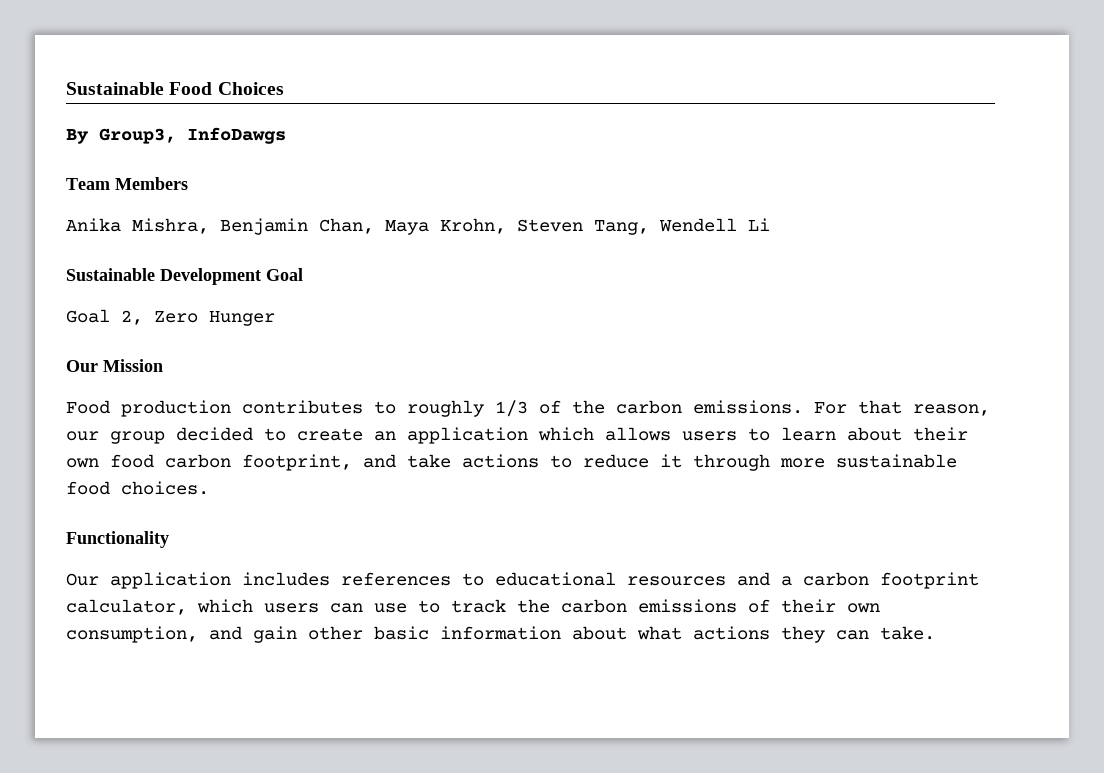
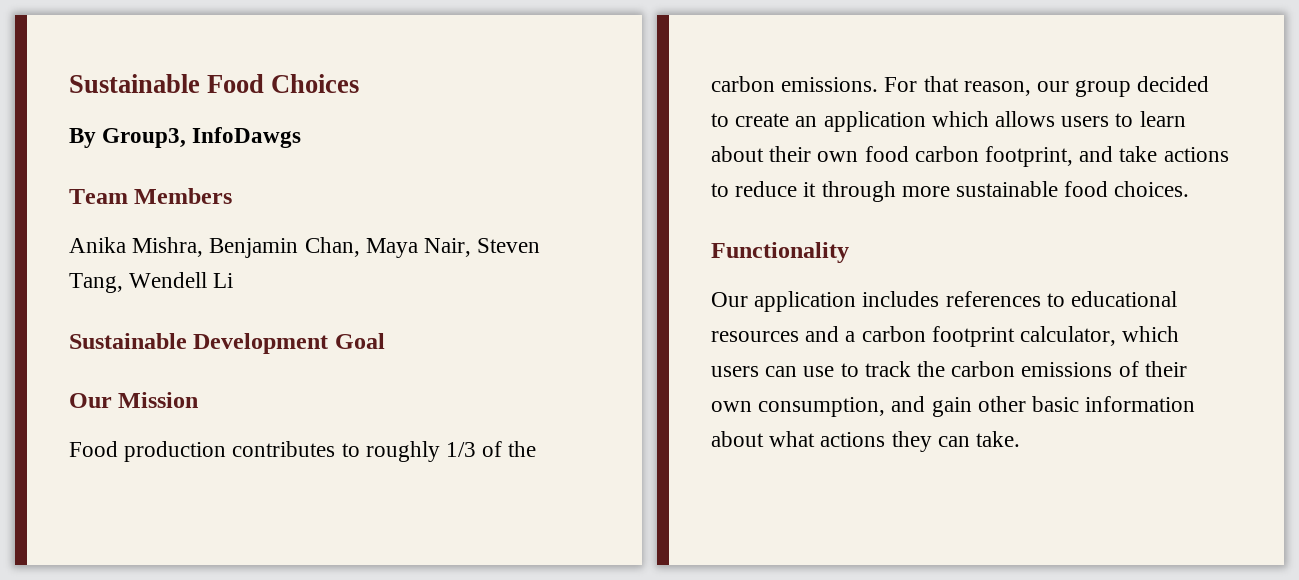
- Anika Mishra, Benjamin Chan, Maya Krohn, Steven Tang, Wendell Li
+ Anika Mishra, Benjamin Chan, Maya Nair, Steven Tang, Wendell Li
- Goal 2, Zero Hunger

